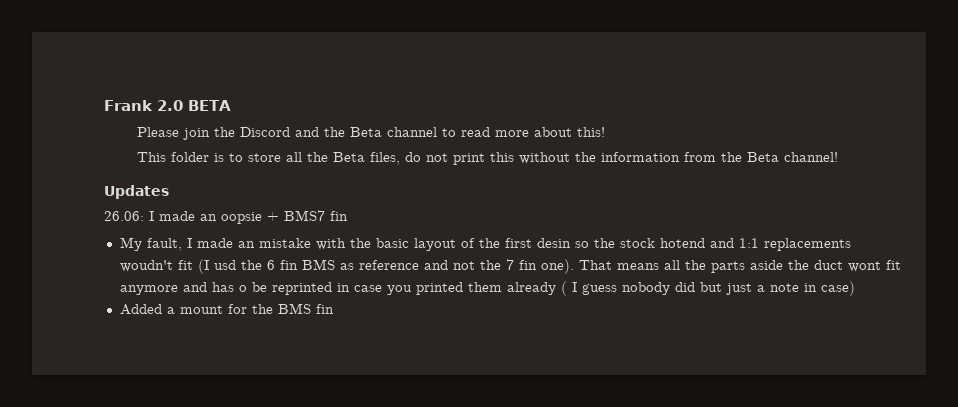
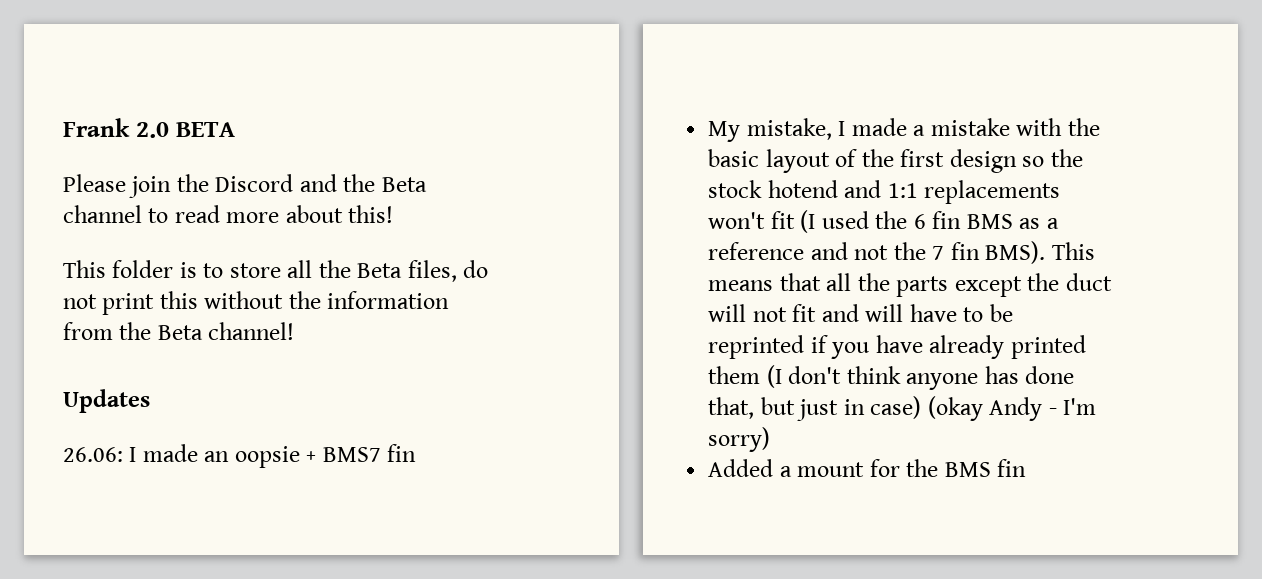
- My fault, I made an mistake with the basic layout of the first desin so the stock hotend and 1:1 replacements woudn't fit (I usd the 6 fin BMS as reference and not the 7 fin one). That means all the parts aside the duct wont fit anymore and has o be reprinted in case you printed them already ( I guess nobody did but just a note in case)
+ My mistake, I made a mistake with the basic layout of the first design so the stock hotend and 1:1 replacements won't fit (I used the 6 fin BMS as a reference and not the 7 fin BMS). This means that all the parts except the duct will not fit and will have to be reprinted if you have already printed them (I don't think anyone has done that, but just in case) (okay Andy - I'm sorry)

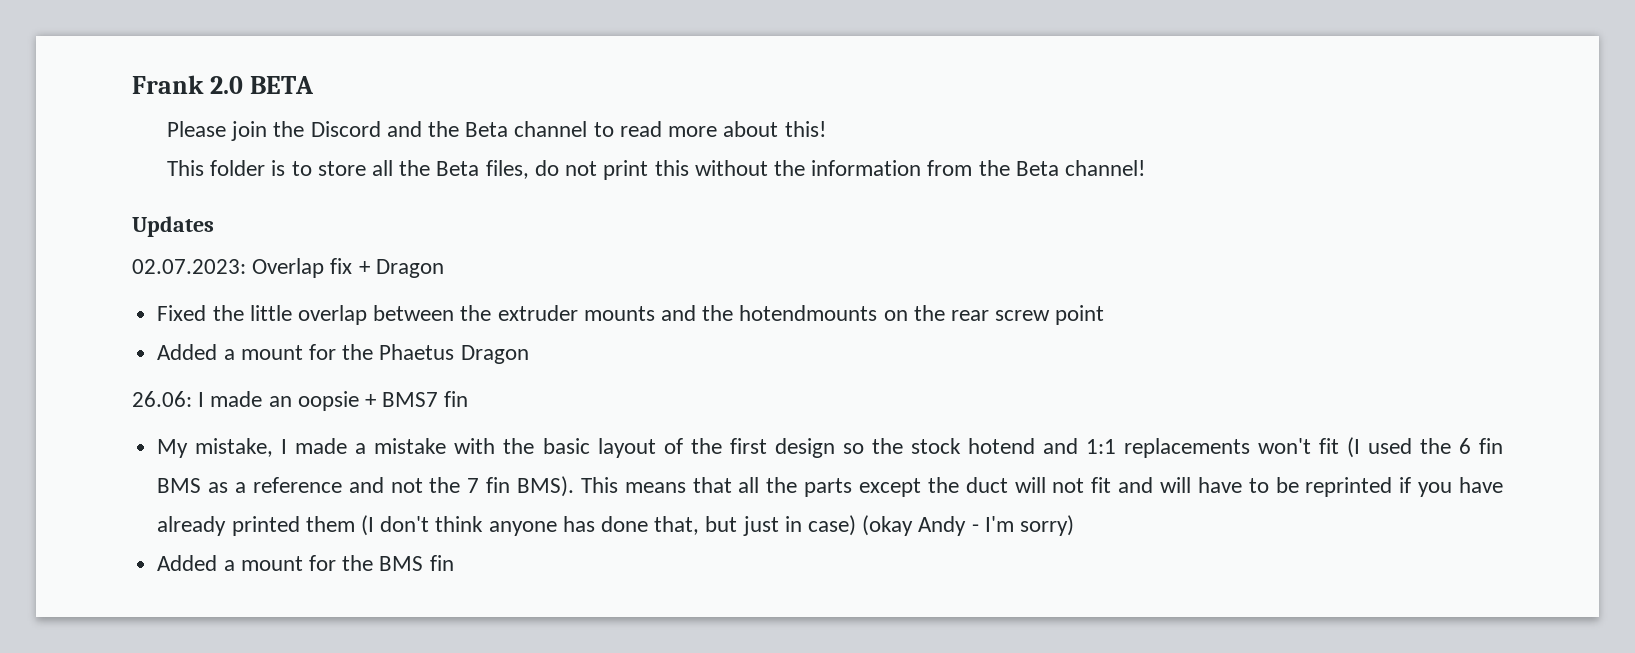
+ 02.07.2023: Overlap fix + Dragon
+ Fixed the little overlap between the extruder mounts and the hotendmounts on the rear screw point
+ Added a mount for the Phaetus Dragon

